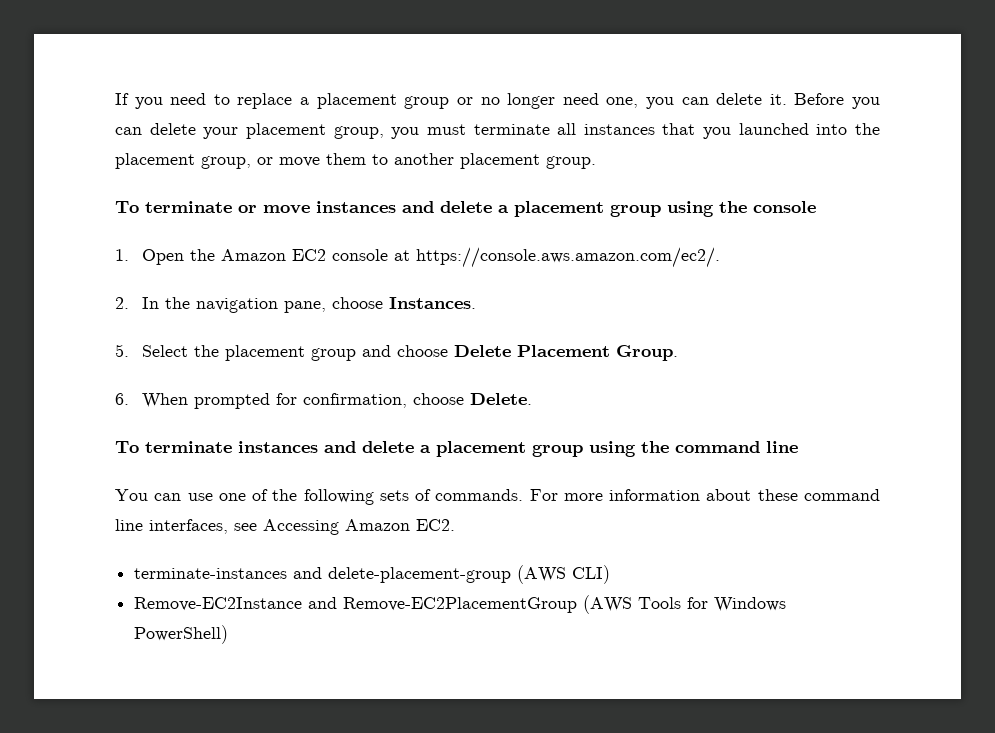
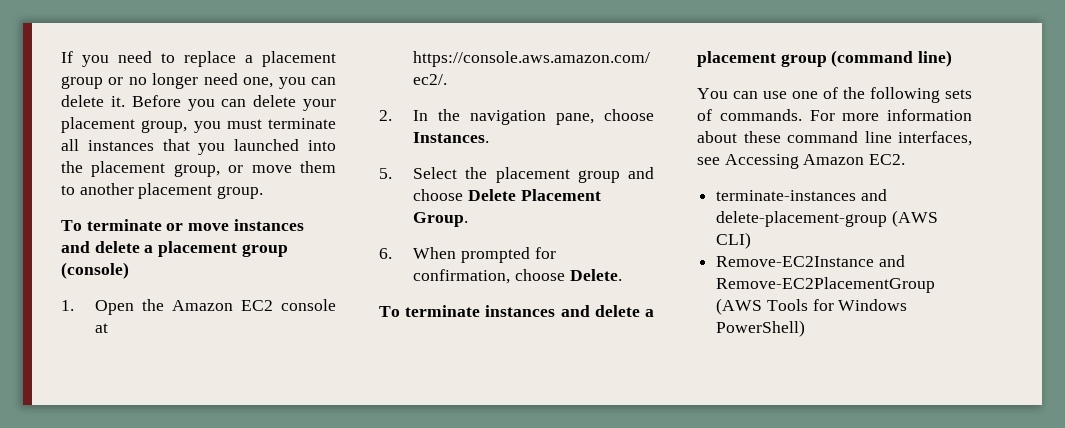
- To terminate or move instances and delete a placement group using the console
+ To terminate or move instances and delete a placement group (console)
- To terminate instances and delete a placement group using the command line
+ To terminate instances and delete a placement group (command line)

